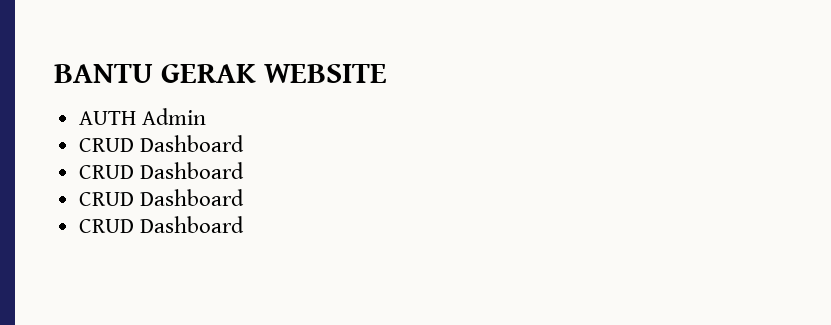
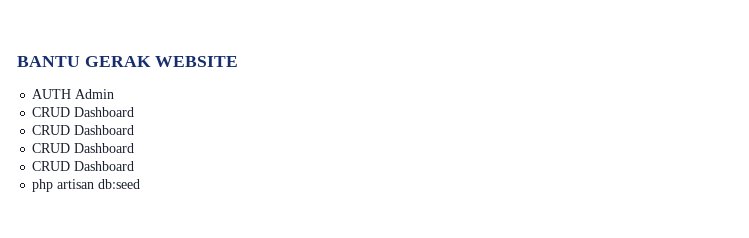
+ php artisan db:seed

